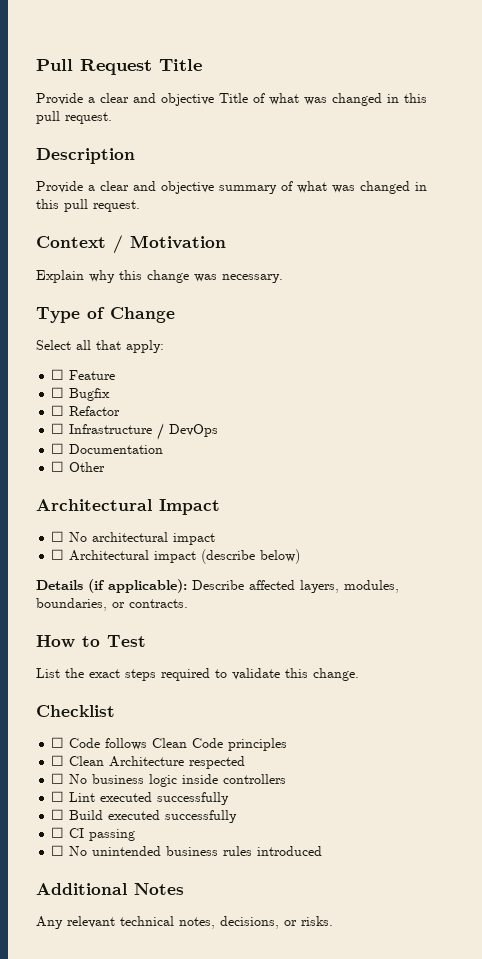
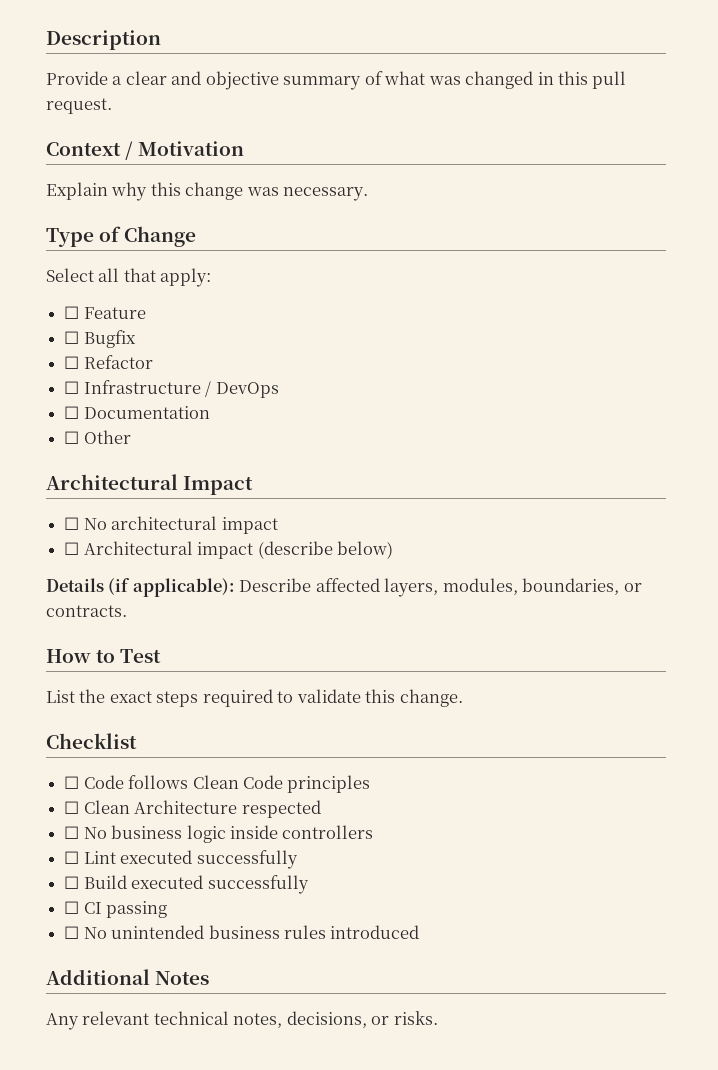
- Pull Request Title
- Provide a clear and objective Title of what was changed in this pull request.

